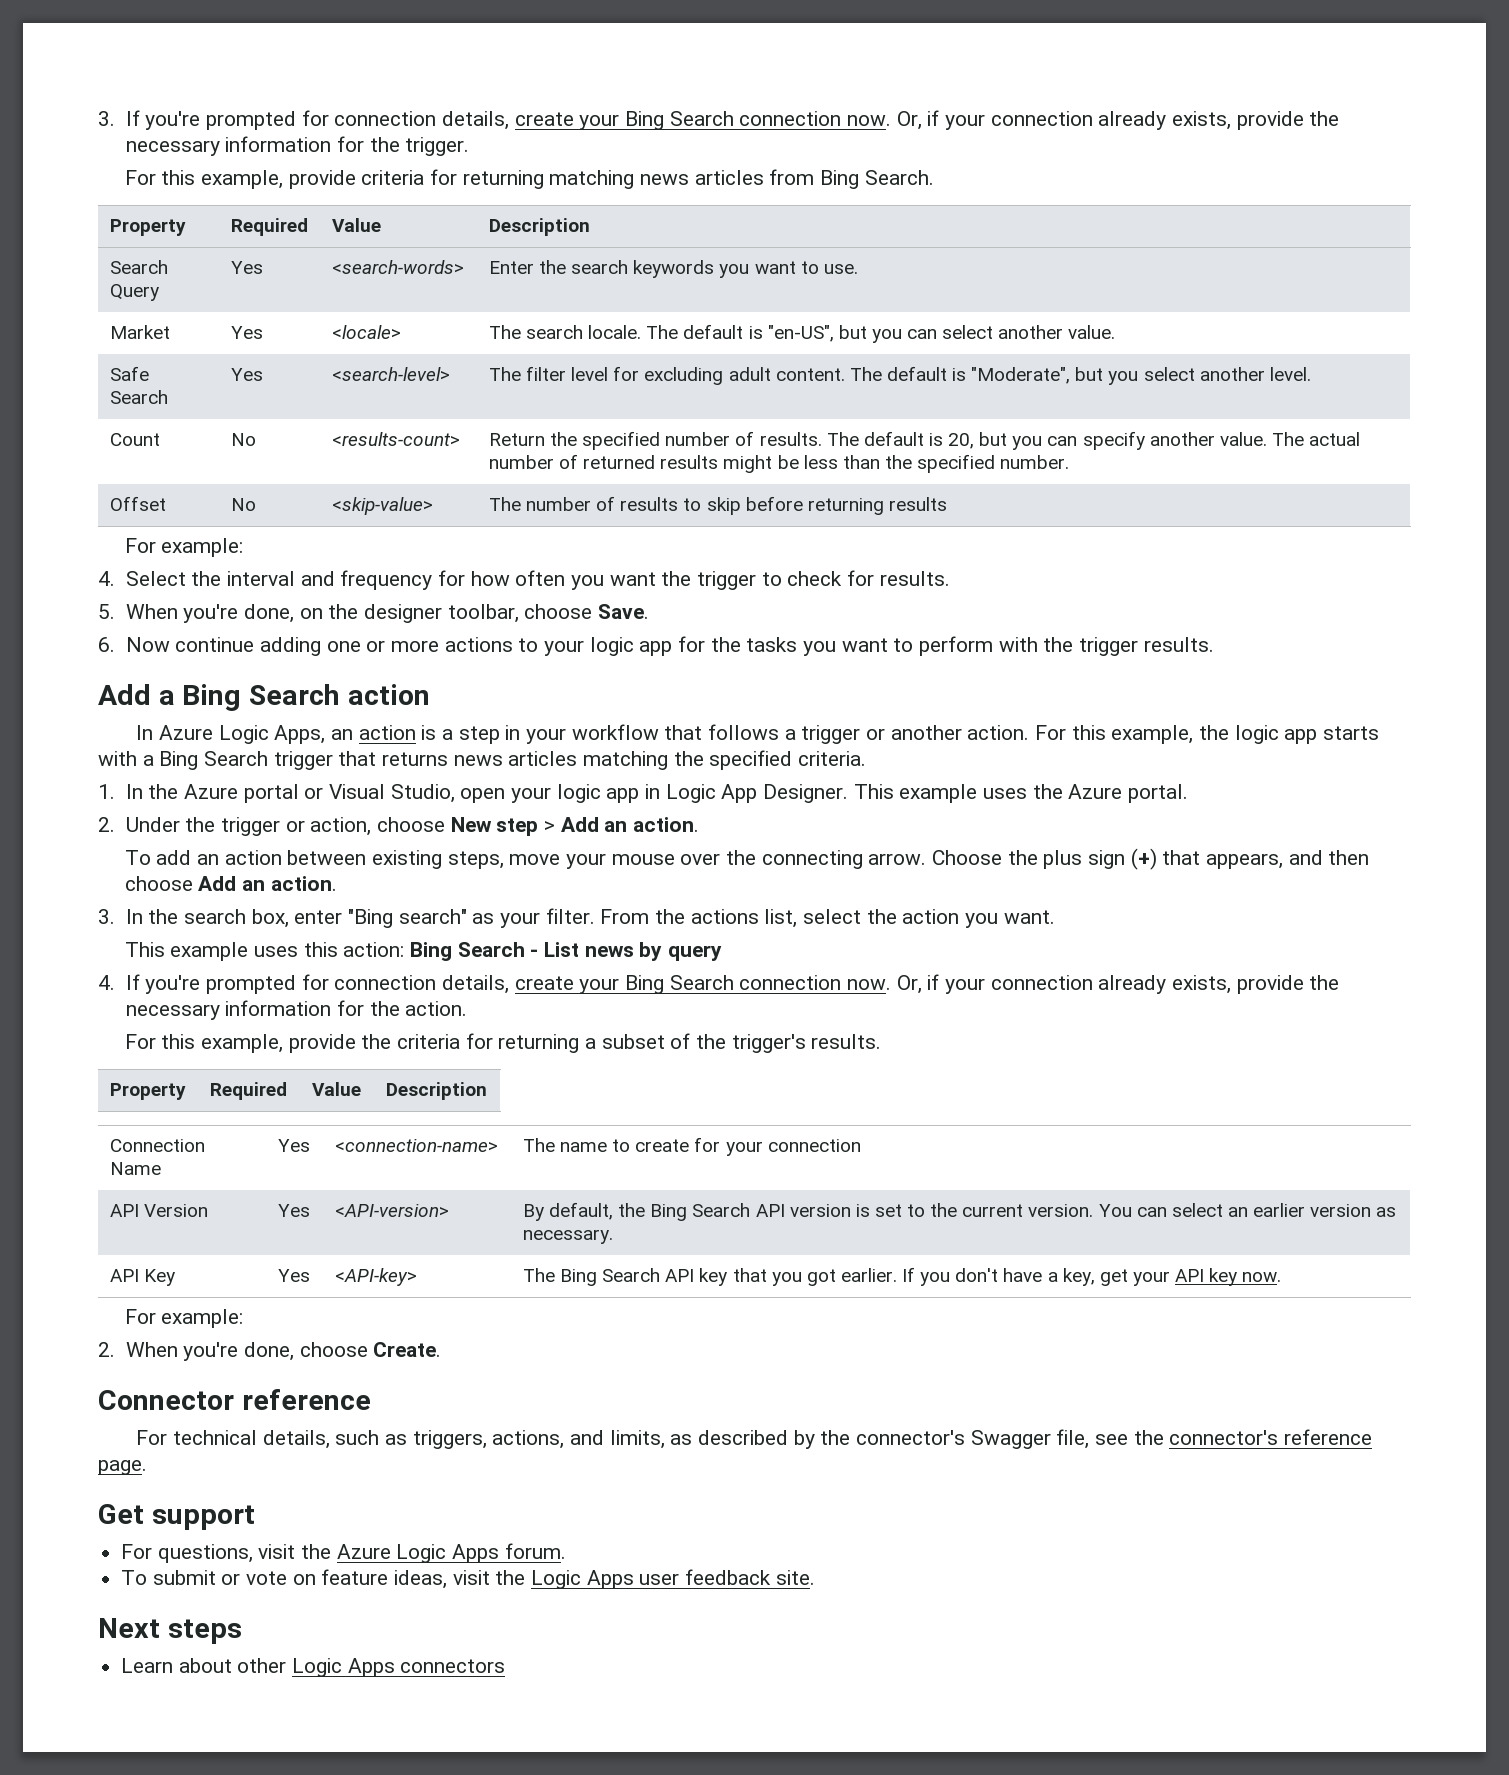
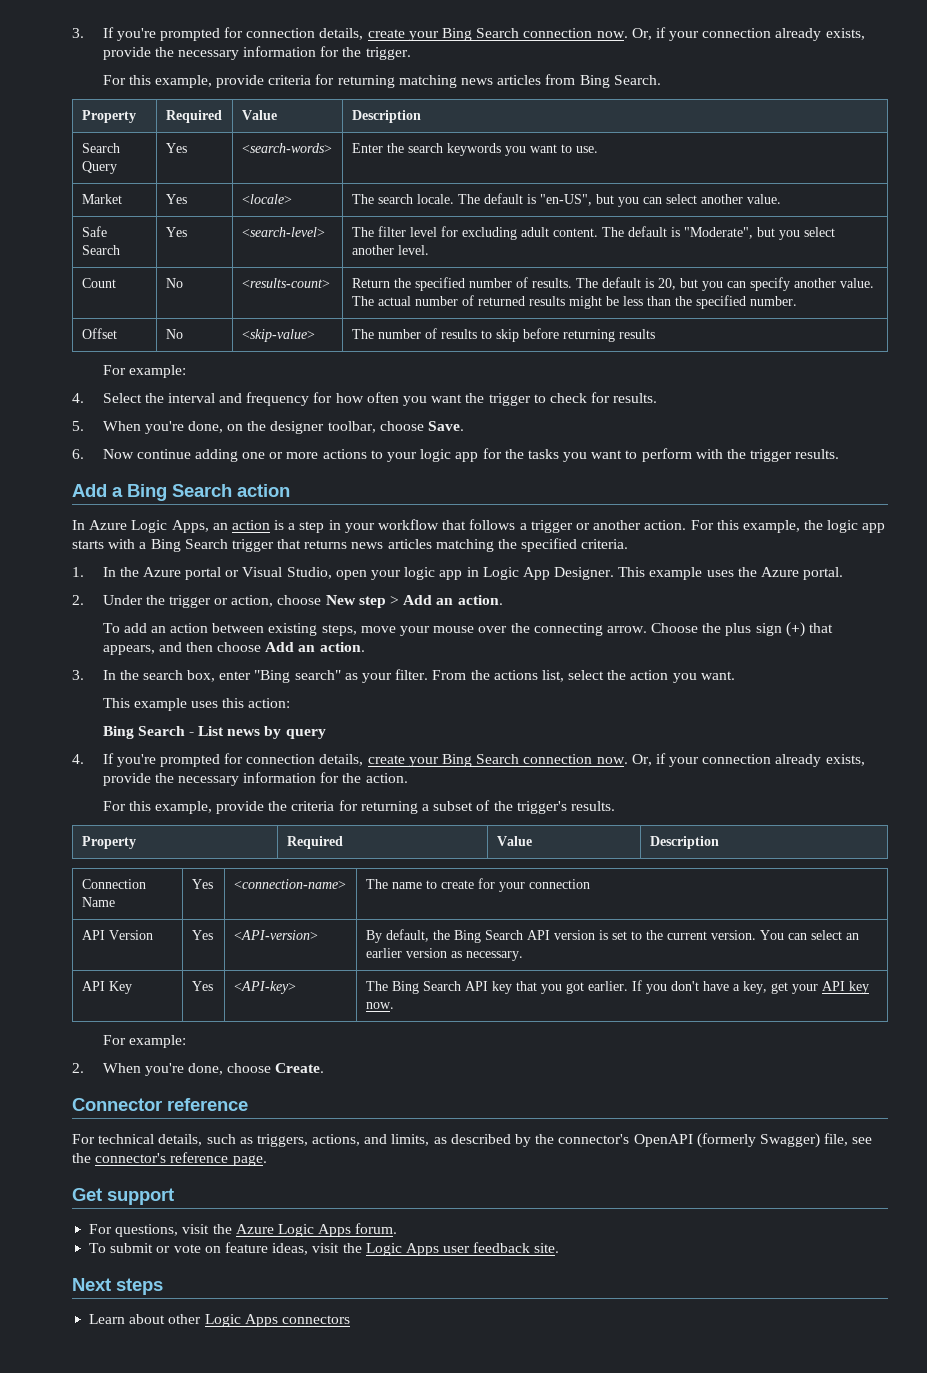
- This example uses this action: Bing Search - List news by query
+ This example uses this action:
+ Bing Search - List news by query
- For technical details, such as triggers, actions, and limits, as described by the connector's Swagger file, see the connector's reference page.
+ For technical details, such as triggers, actions, and limits, as described by the connector's OpenAPI (formerly Swagger) file, see the connector's reference page.

